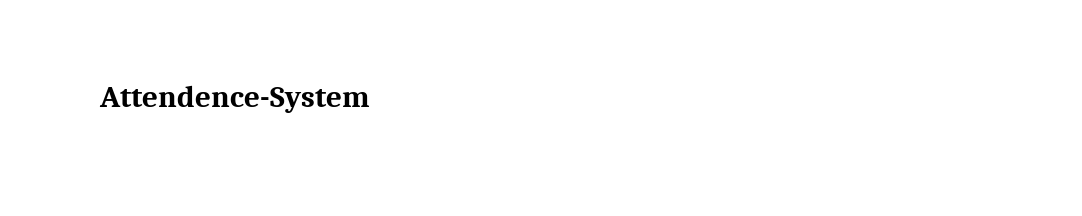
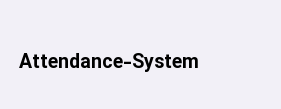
- Attendence-System
+ Attendance-System

